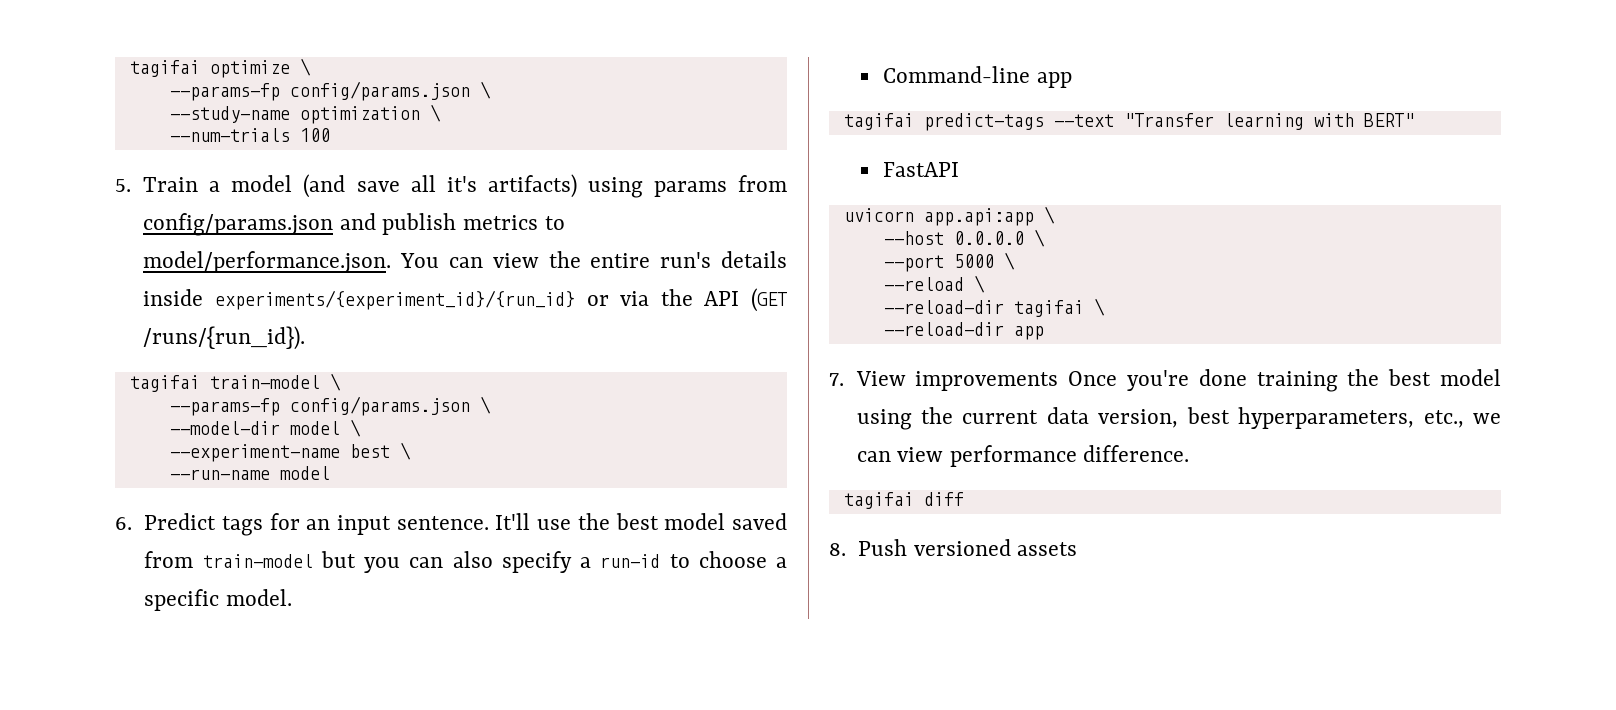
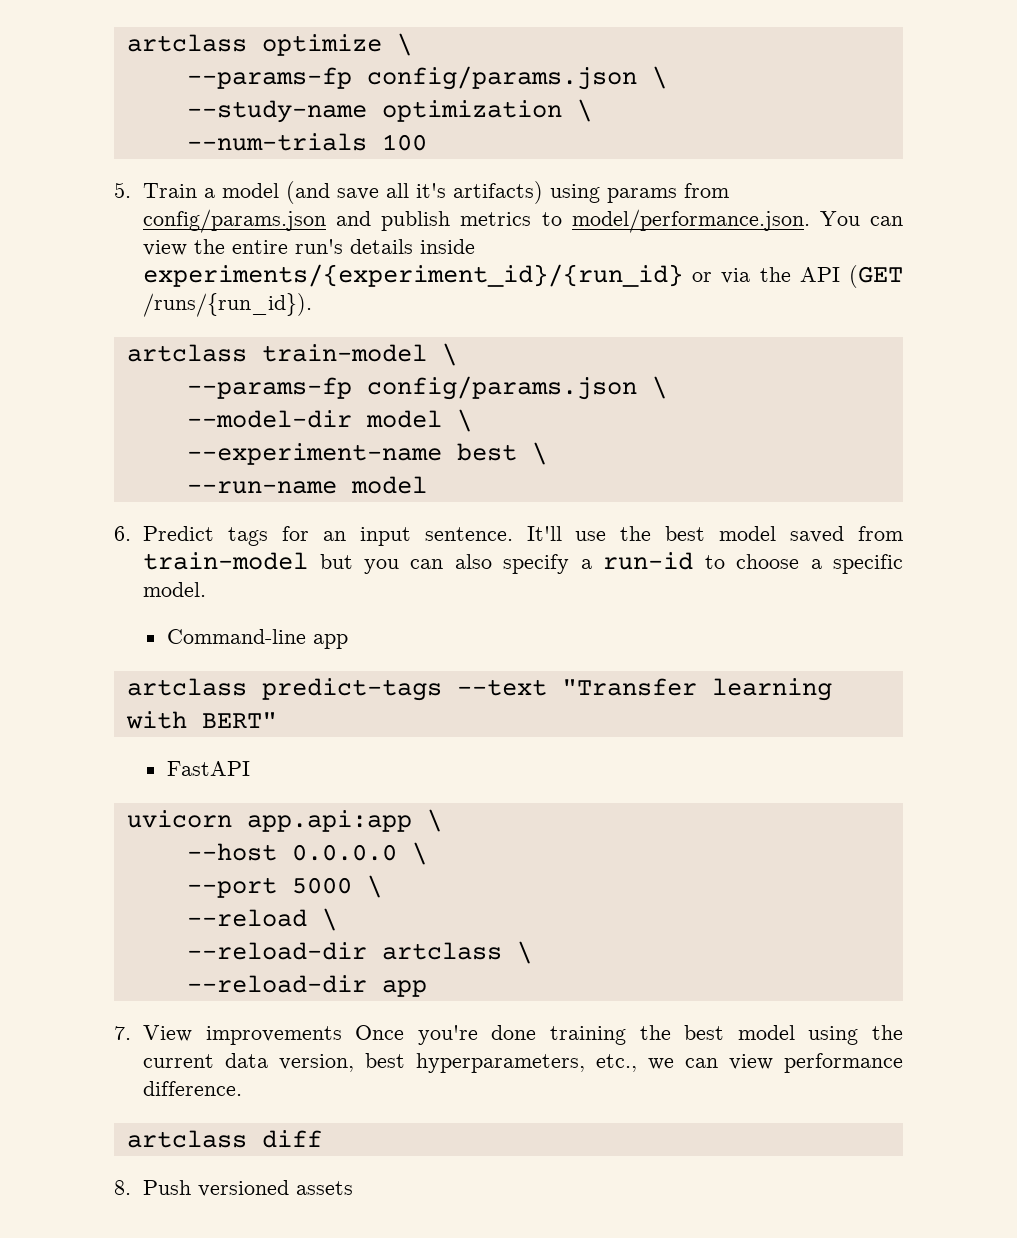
- tagifai optimize \
+ artclass optimize \
- tagifai train-model \
+ artclass train-model \
- tagifai predict-tags --text "Transfer learning with BERT"
+ artclass predict-tags --text "Transfer learning with BERT"
- --reload-dir tagifai \
+ --reload-dir artclass \
- tagifai diff
+ artclass diff

